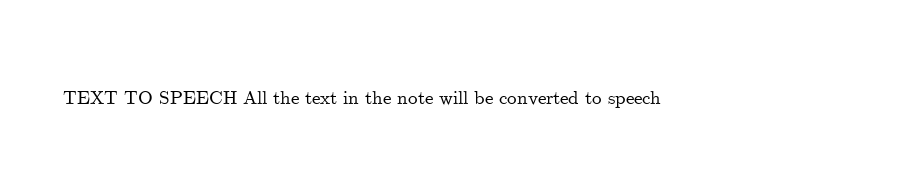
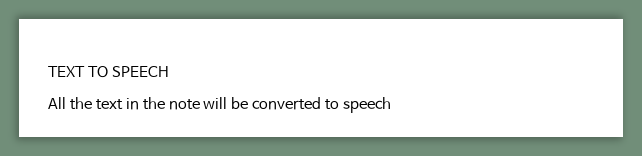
- TEXT TO SPEECH All the text in the note will be converted to speech
+ TEXT TO SPEECH
+ All the text in the note will be converted to speech

